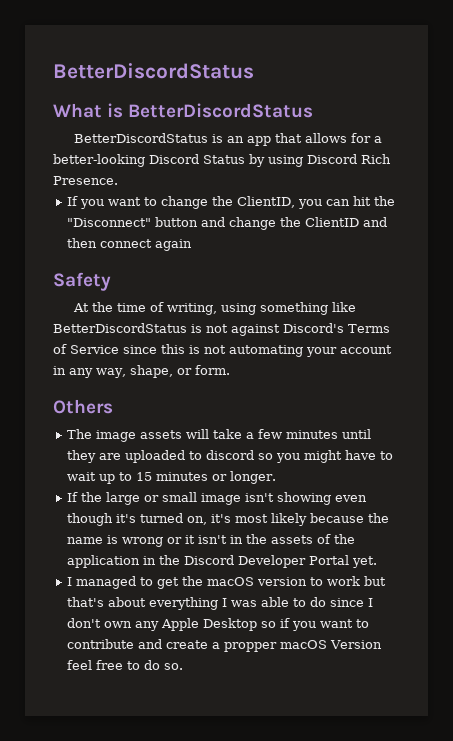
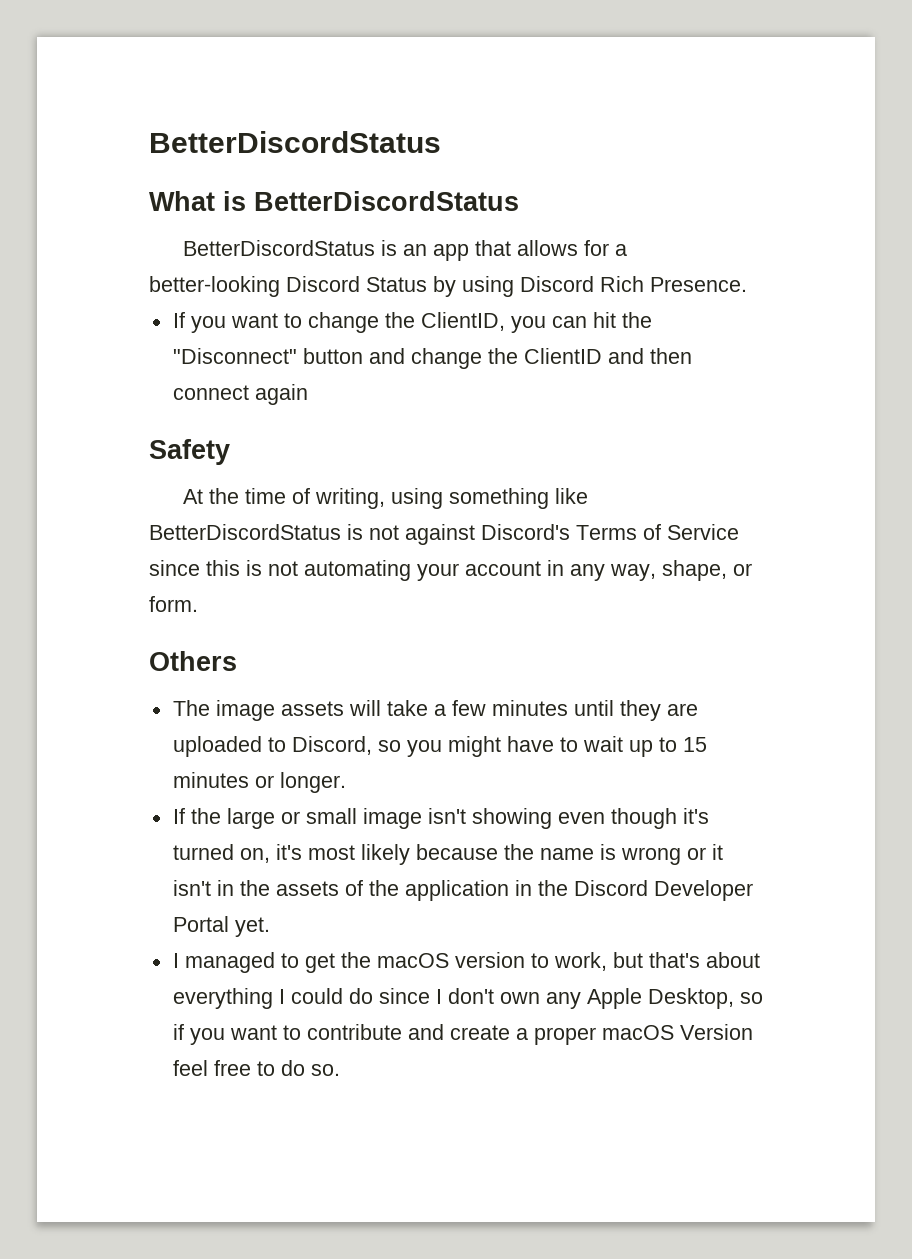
- The image assets will take a few minutes until they are uploaded to discord so you might have to wait up to 15 minutes or longer.
+ The image assets will take a few minutes until they are uploaded to Discord, so you might have to wait up to 15 minutes or longer.
- I managed to get the macOS version to work but that's about everything I was able to do since I don't own any Apple Desktop so if you want to contribute and create a propper macOS Version feel free to do so.
+ I managed to get the macOS version to work, but that's about everything I could do since I don't own any Apple Desktop, so if you want to contribute and create a proper macOS Version feel free to do so.

